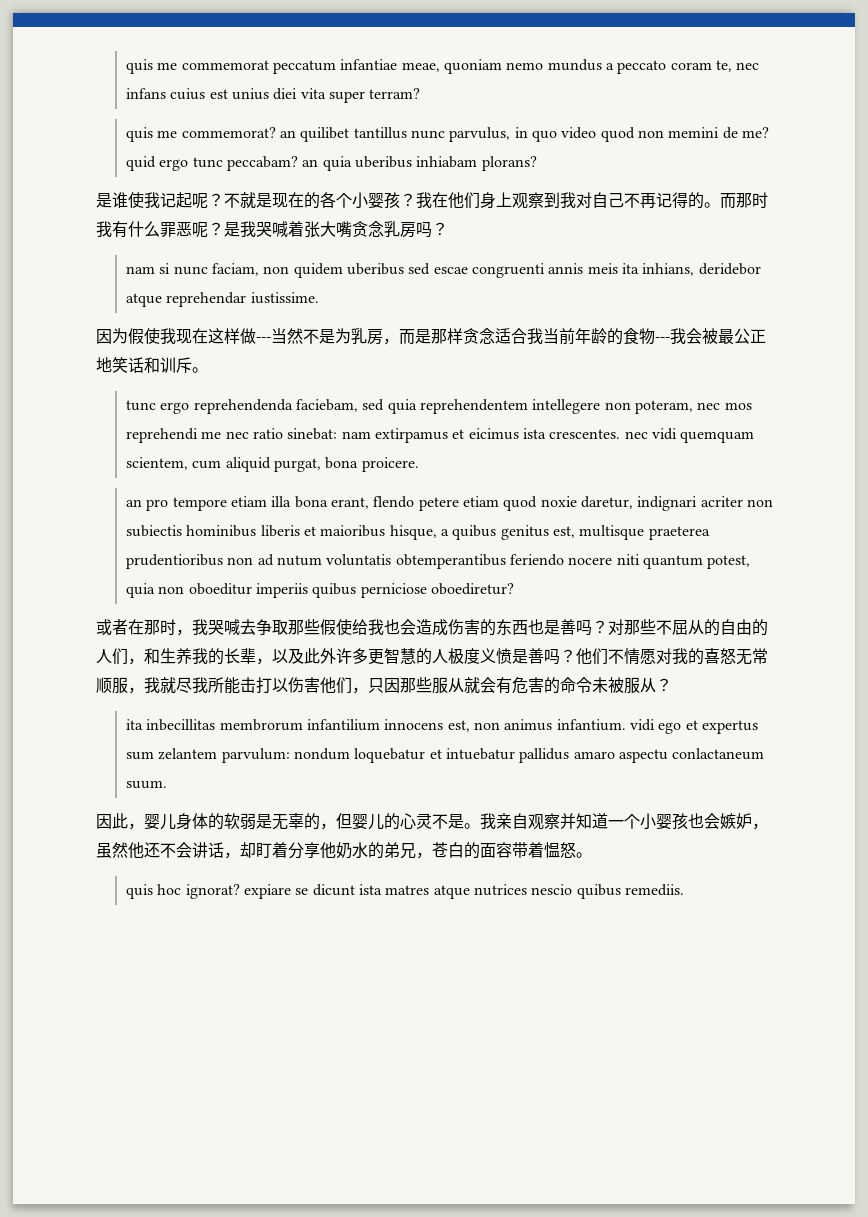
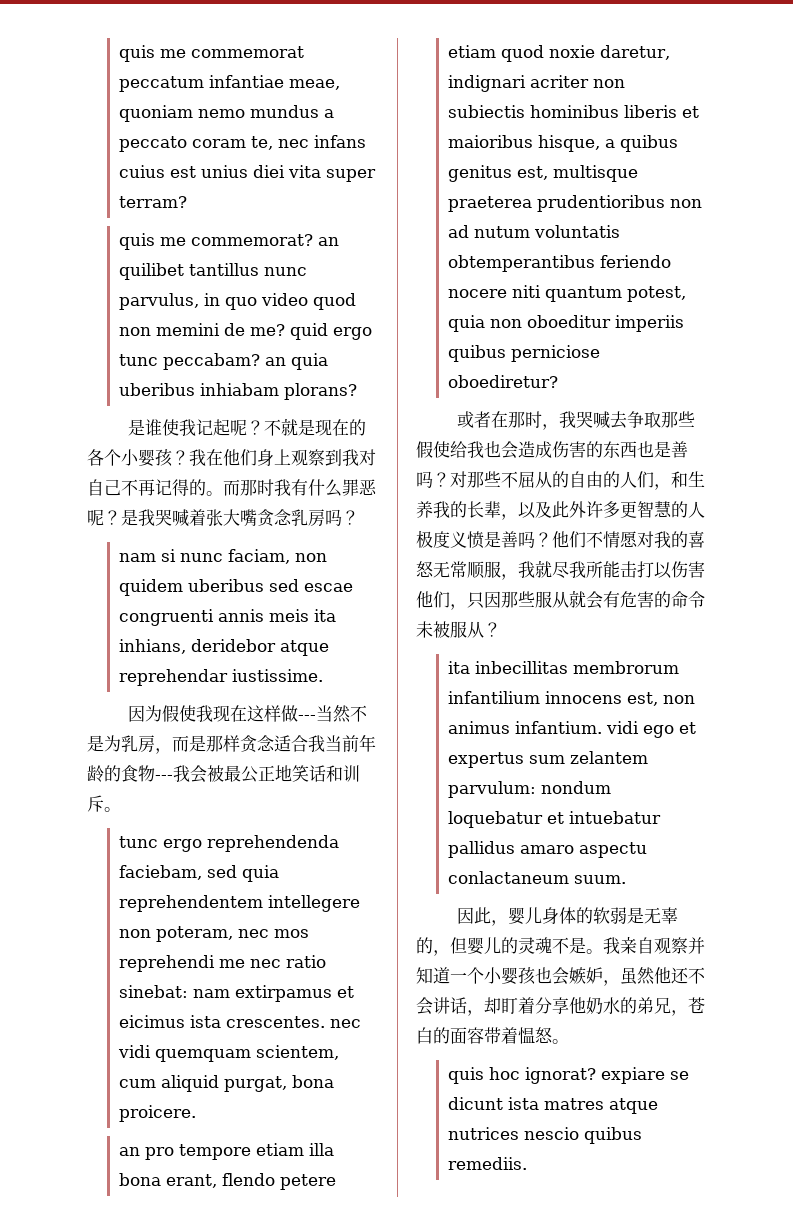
- 因此，婴儿身体的软弱是无辜的，但婴儿的心灵不是。
+ 因此，婴儿身体的软弱是无辜的，但婴儿的灵魂不是。

